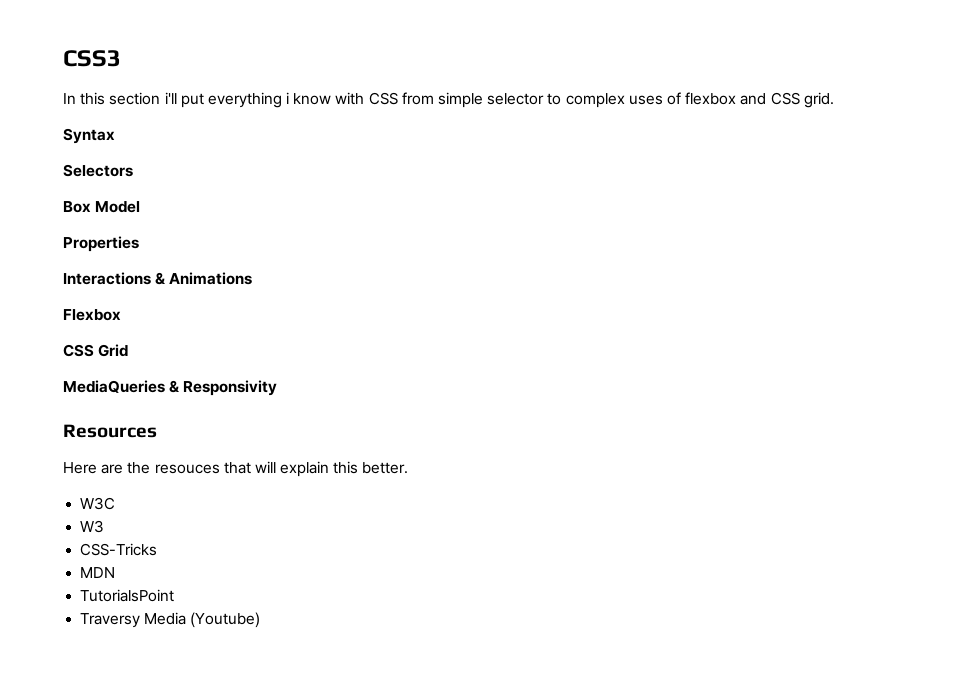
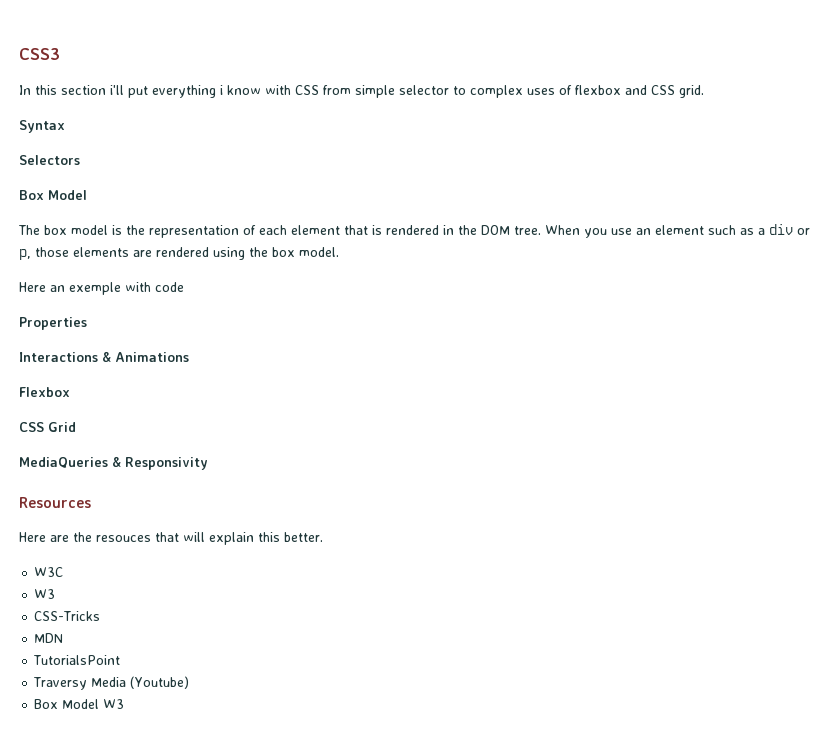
+ The box model is the representation of each element that is rendered in the DOM tree. When you use an element such as a div or p, those elements are rendered using the box model.
+ Here an exemple with code
+ Box Model W3

